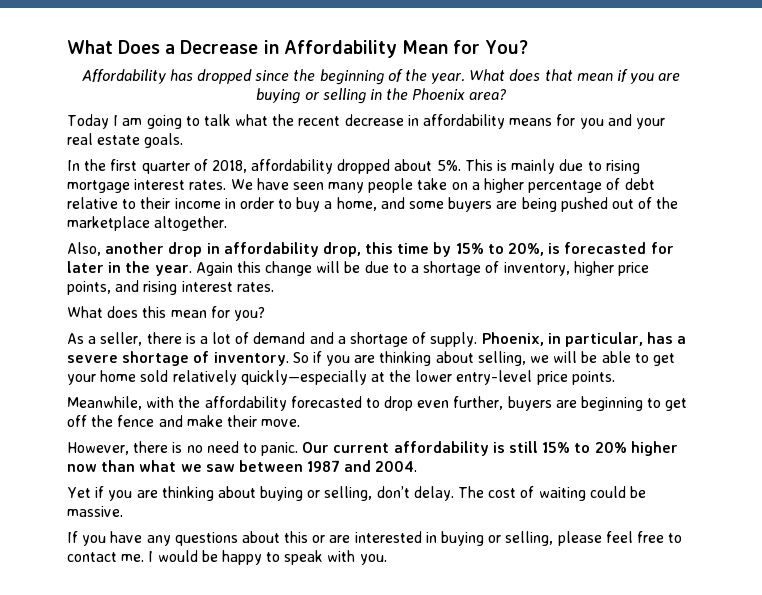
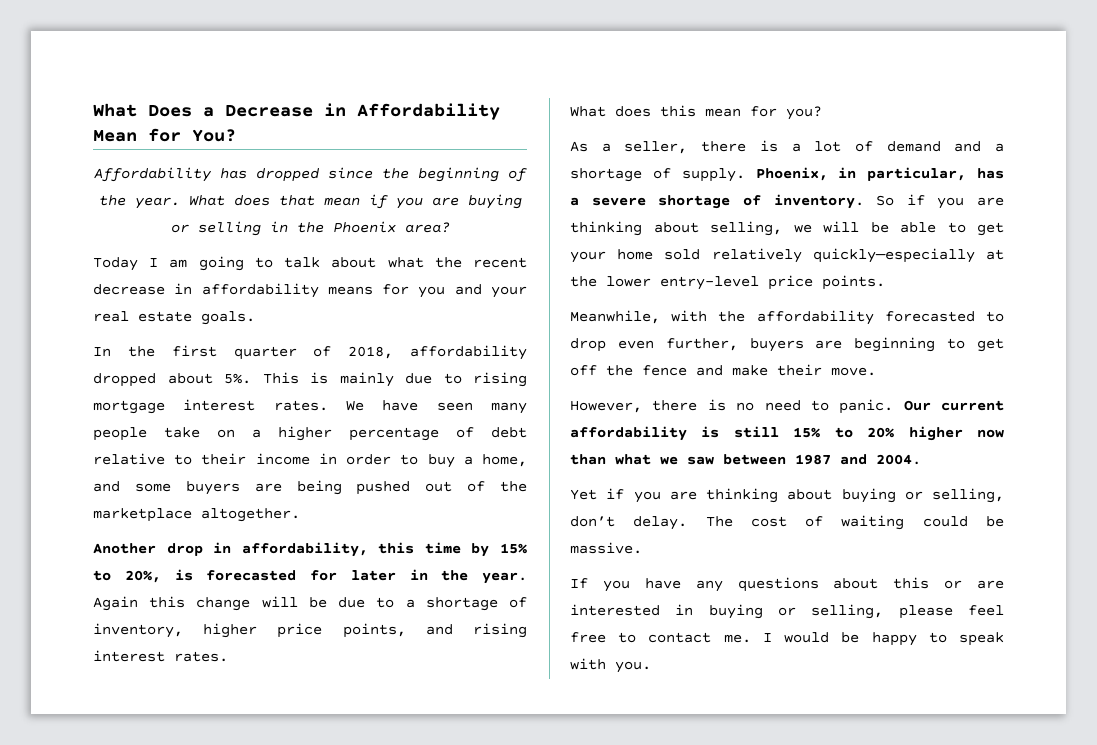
- Today I am going to talk what the recent decrease in affordability means for you and your real estate goals.
+ Today I am going to talk about what the recent decrease in affordability means for you and your real estate goals.
- Also, another drop in affordability drop, this time by 15% to 20%, is forecasted for later in the year.
+ Another drop in affordability, this time by 15% to 20%, is forecasted for later in the year.

